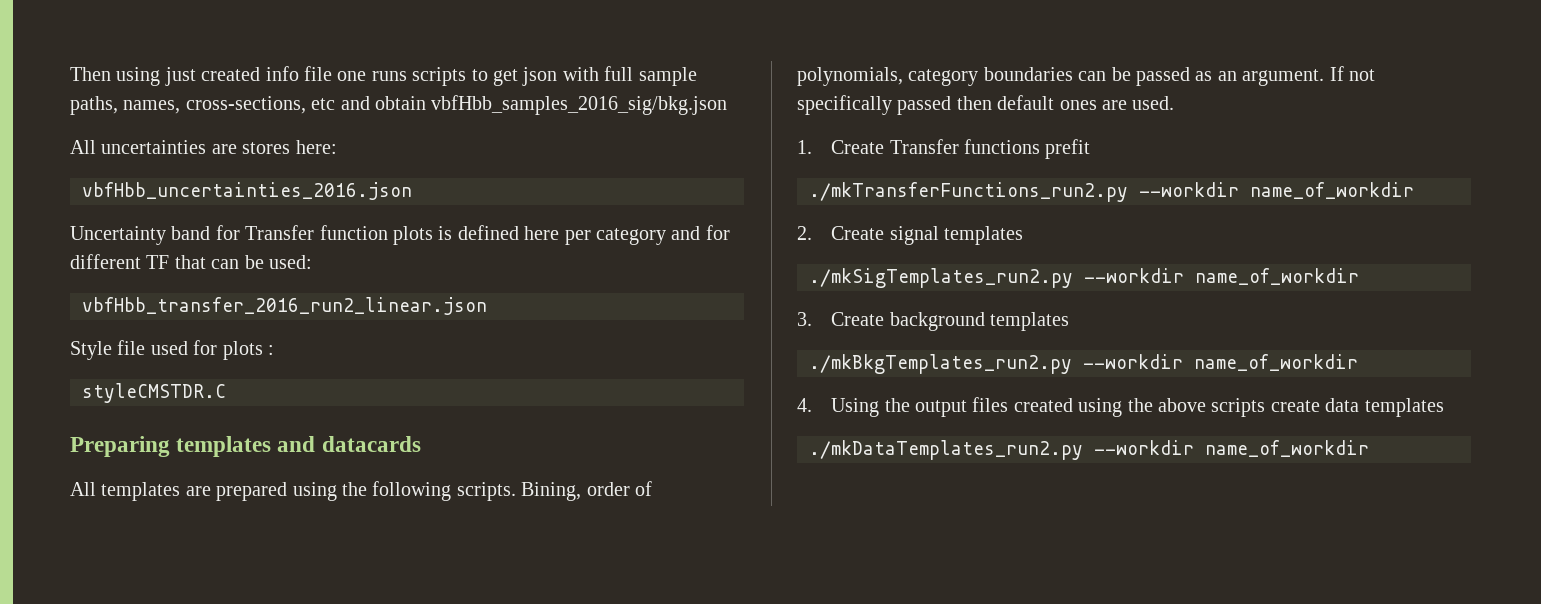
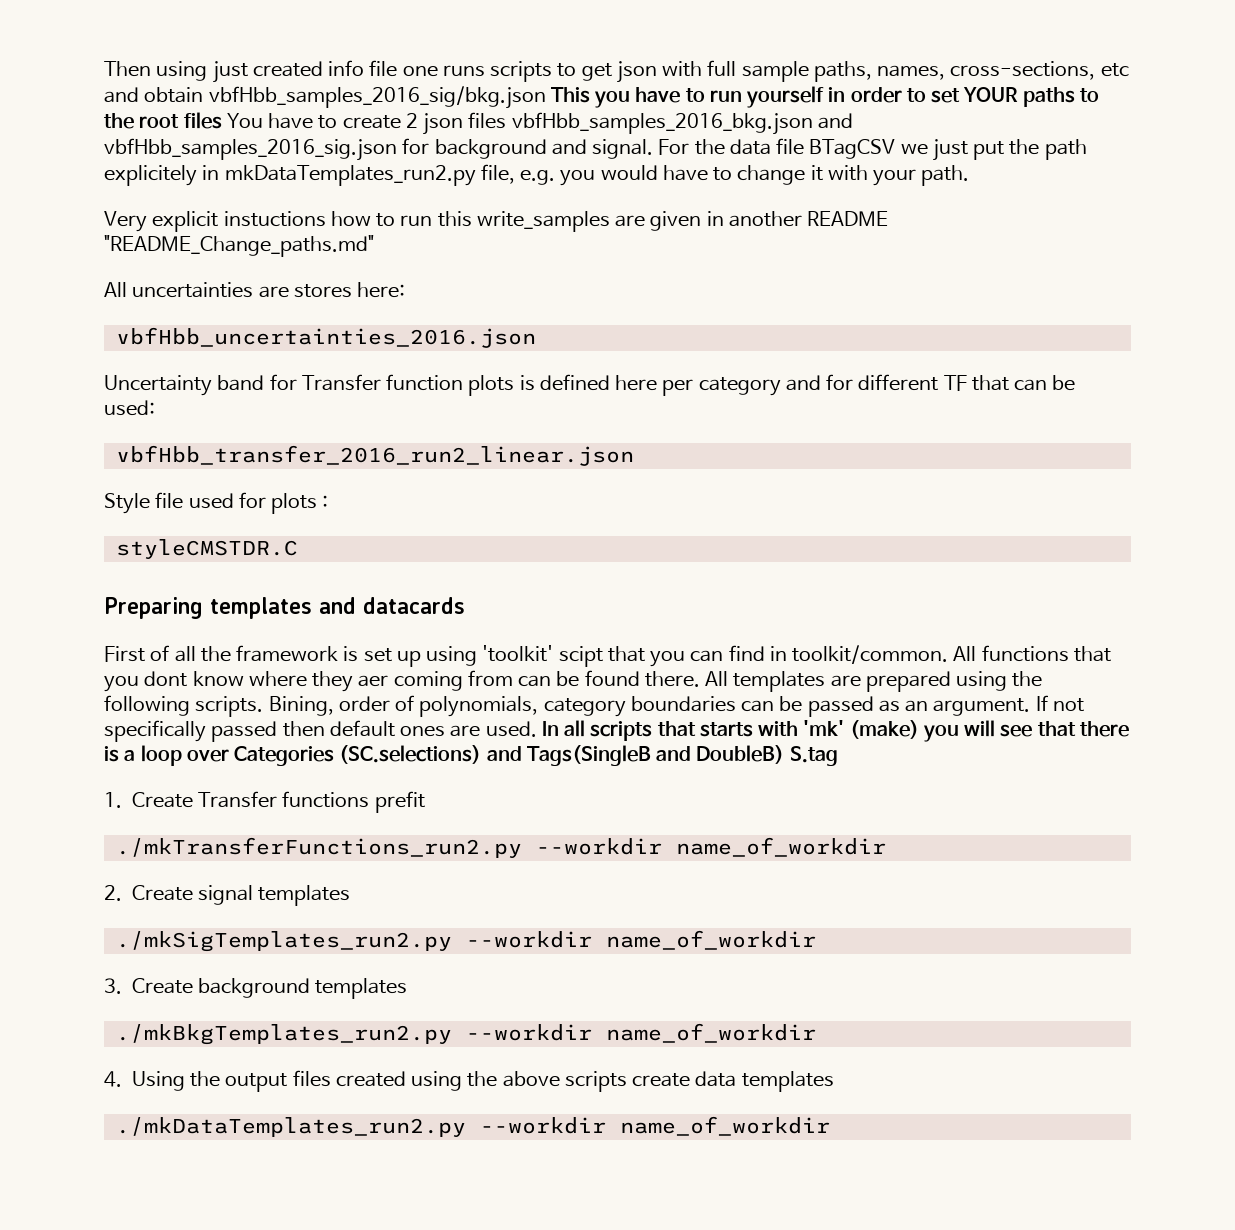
- Then using just created info file one runs scripts to get json with full sample paths, names, cross-sections, etc and obtain vbfHbb_samples_2016_sig/bkg.json
+ Then using just created info file one runs scripts to get json with full sample paths, names, cross-sections, etc and obtain vbfHbb_samples_2016_sig/bkg.json This you have to run yourself in order to set YOUR paths to the root files You have to create 2 json files vbfHbb_samples_2016_bkg.json and vbfHbb_samples_2016_sig.json for background and signal. For the data file BTagCSV we just put the path explicitely in mkDataTemplates_run2.py file, e.g. you would have to change it with your path.
+ Very explicit instuctions how to run this write_samples are given in another README "README_Change_paths.md"
+ First of all the framework is set up using 'toolkit' scipt that you can find in toolkit/common. All functions that you dont know where they aer coming from can be found there.
+ In all scripts that starts with 'mk' (make) you will see that there is a loop over Categories (SC.selections) and Tags(SingleB and DoubleB) S.tag

